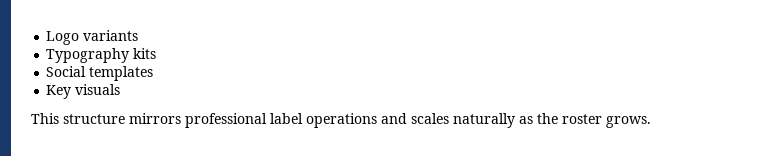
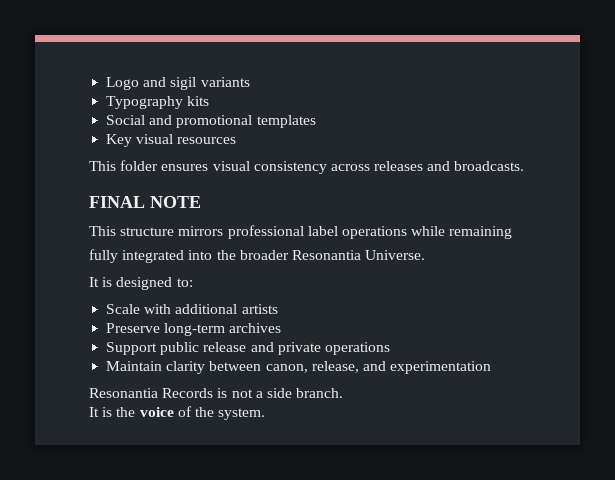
- Logo variants
+ Logo and sigil variants
- Social templates
+ Social and promotional templates
- Key visuals
+ Key visual resources
+ This folder ensures visual consistency across releases and broadcasts.
+ FINAL NOTE
- This structure mirrors professional label operations and scales naturally as the roster grows.
+ This structure mirrors professional label operations while remaining
+ fully integrated into the broader Resonantia Universe.
+ It is designed to:
+ Scale with additional artists
+ Preserve long-term archives
+ Support public release and private operations
+ Maintain clarity between canon, release, and experimentation
+ Resonantia Records is not a side branch.
+ It is the voice of the system.

